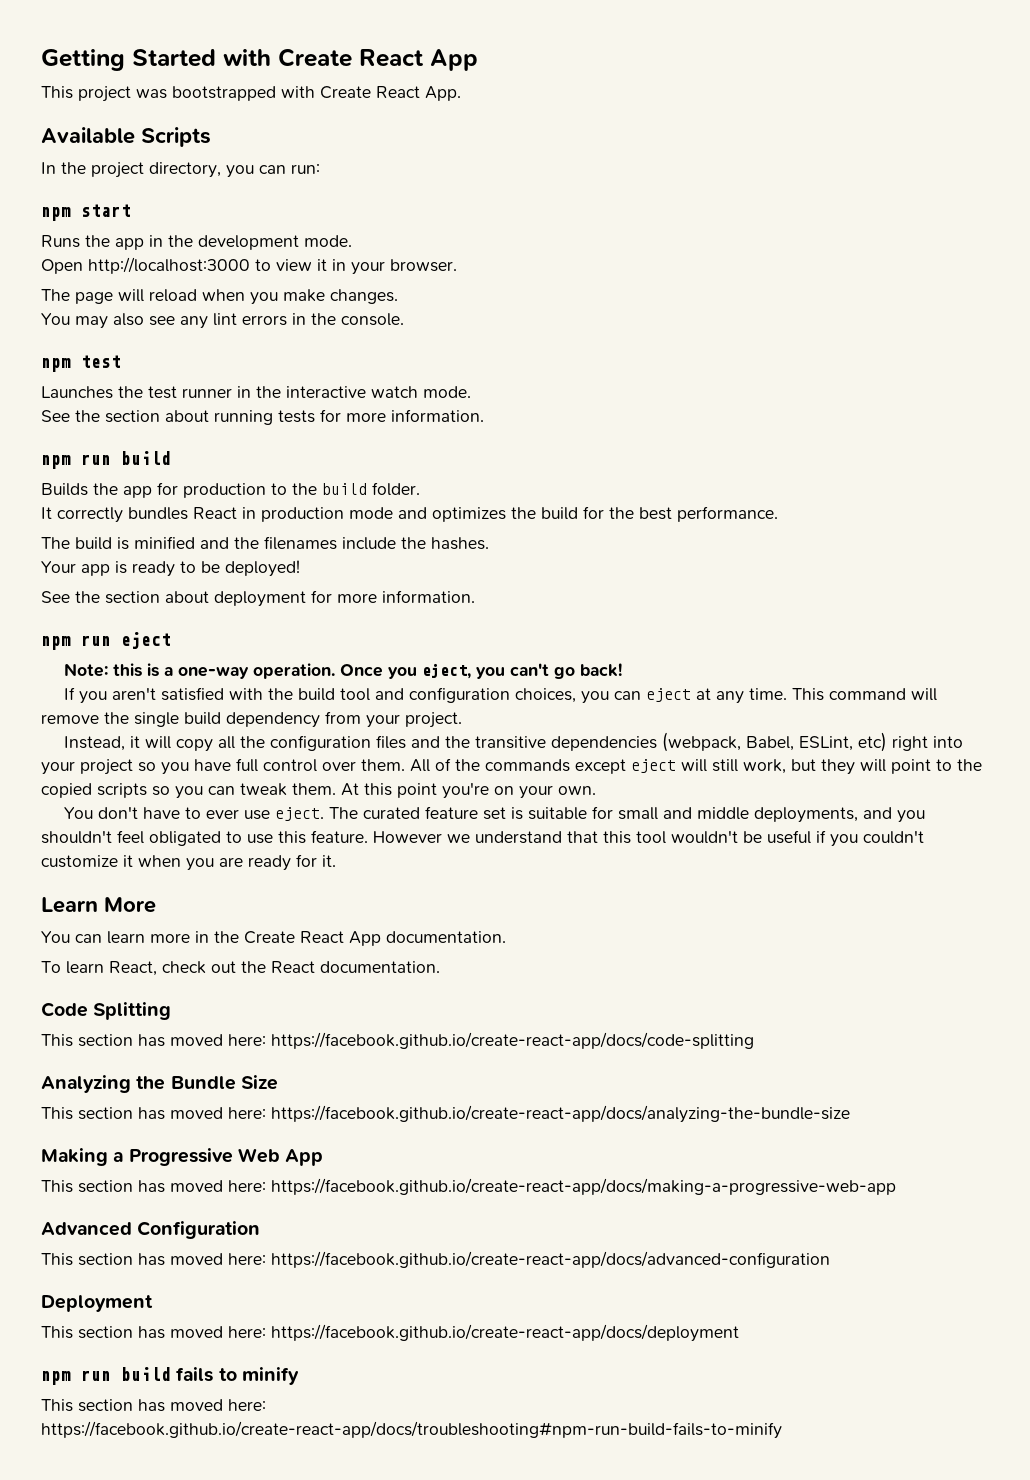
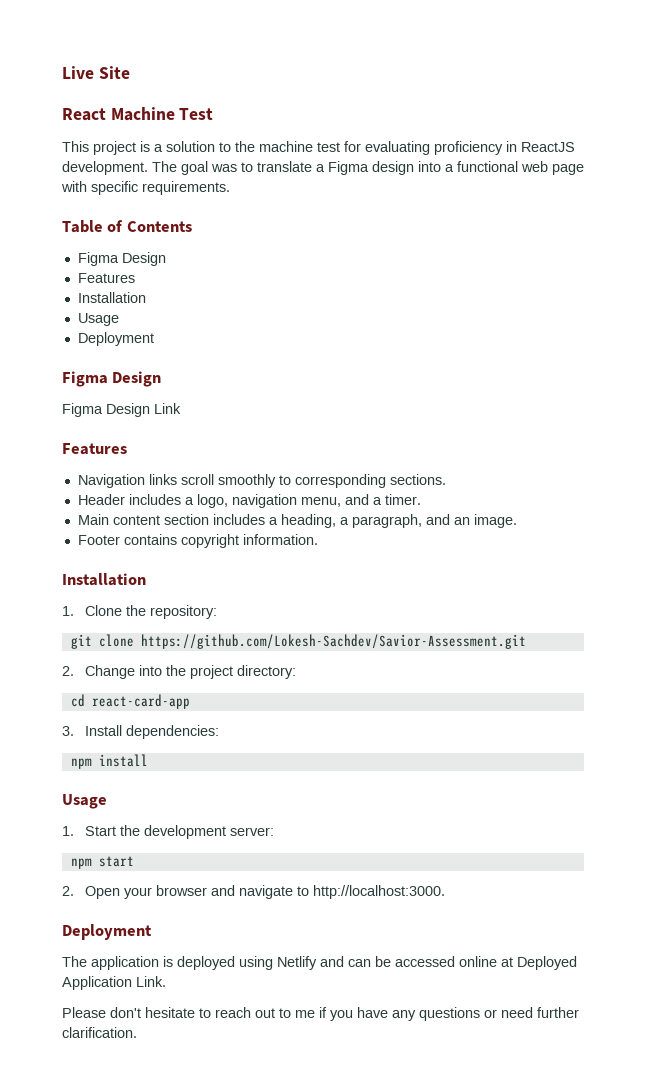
- Getting Started with Create React App
- This project was bootstrapped with Create React App.
- Available Scripts
- In the project directory, you can run:
+ Live Site
+ React Machine Test
+ This project is a solution to the machine test for evaluating proficiency in ReactJS development. The goal was to translate a Figma design into a functional web page with specific requirements.
+ Table of Contents
+ Figma Design
+ Features
+ Installation
+ Usage
+ Deployment
+ Figma Design
+ Figma Design Link
+ Features
+ Navigation links scroll smoothly to corresponding sections.
+ Header includes a logo, navigation menu, and a timer.
+ Main content section includes a heading, a paragraph, and an image.
+ Footer contains copyright information.
+ Installation
+ 1. Clone the repository:
+ git clone https://github.com/Lokesh-Sachdev/Savior-Assessment.git
+ 2. Change into the project directory:
+ cd react-card-app
+ 3. Install dependencies:
+ npm install
+ Usage
+ 1. Start the development server:
  npm start
- Runs the app in the development mode.
- Open http://localhost:3000 to view it in your browser.
- The page will reload when you make changes.
- You may also see any lint errors in the console.
- npm test
- Launches the test runner in the interactive watch mode.
- See the section about running tests for more information.
- npm run build
- Builds the app for production to the build folder.
- It correctly bundles React in production mode and optimizes the build for the best performance.
- The build is minified and the filenames include the hashes.
- Your app is ready to be deployed!
- See the section about deployment for more information.
- npm run eject
- Note: this is a one-way operation. Once you eject, you can't go back!
- If you aren't satisfied with the build tool and configuration choices, you can eject at any time. This command will remove the single build dependency from your project.
- Instead, it will copy all the configuration files and the transitive dependencies (webpack, Babel, ESLint, etc) right into your project so you have full control over them. All of the commands except eject will still work, but they will point to the copied scripts so you can tweak them. At this point you're on your own.
- You don't have to ever use eject. The curated feature set is suitable for small and middle deployments, and you shouldn't feel obligated to use this feature. However we understand that this tool wouldn't be useful if you couldn't customize it when you are ready for it.
- Learn More
- You can learn more in the Create React App documentation.
- To learn React, check out the React documentation.
- Code Splitting
- This section has moved here: https://facebook.github.io/create-react-app/docs/code-splitting
- Analyzing the Bundle Size
- This section has moved here: https://facebook.github.io/create-react-app/docs/analyzing-the-bundle-size
- Making a Progressive Web App
- This section has moved here: https://facebook.github.io/create-react-app/docs/making-a-progressive-web-app
- Advanced Configuration
- This section has moved here: https://facebook.github.io/create-react-app/docs/advanced-configuration
+ 2. Open your browser and navigate to http://localhost:3000.
  Deployment
- This section has moved here: https://facebook.github.io/create-react-app/docs/deployment
- npm run build fails to minify
- This section has moved here: https://facebook.github.io/create-react-app/docs/troubleshooting#npm-run-build-fails-to-minify
+ The application is deployed using Netlify and can be accessed online at Deployed Application Link.
+ Please don't hesitate to reach out to me if you have any questions or need further clarification.

